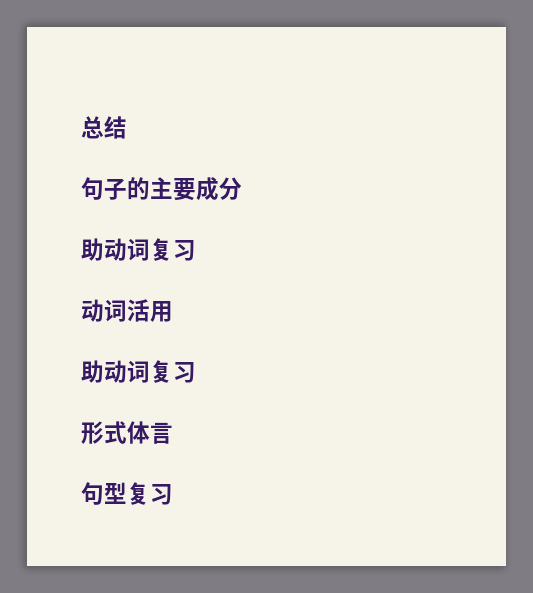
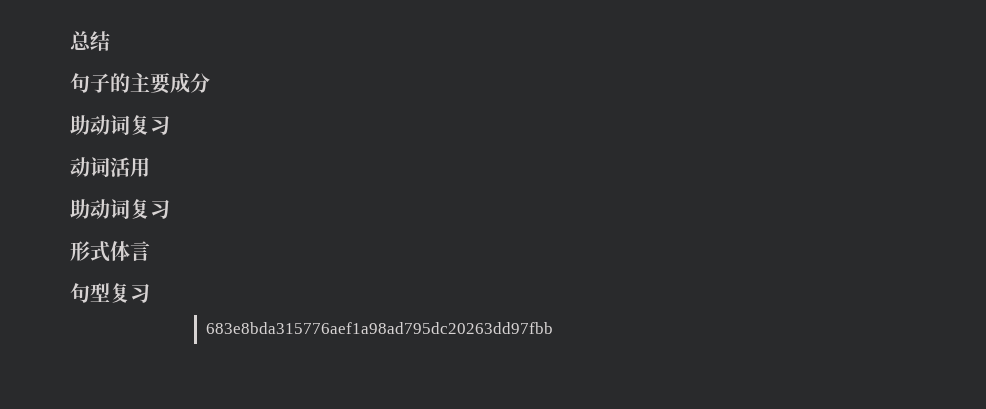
+ 683e8bda315776aef1a98ad795dc20263dd97fbb

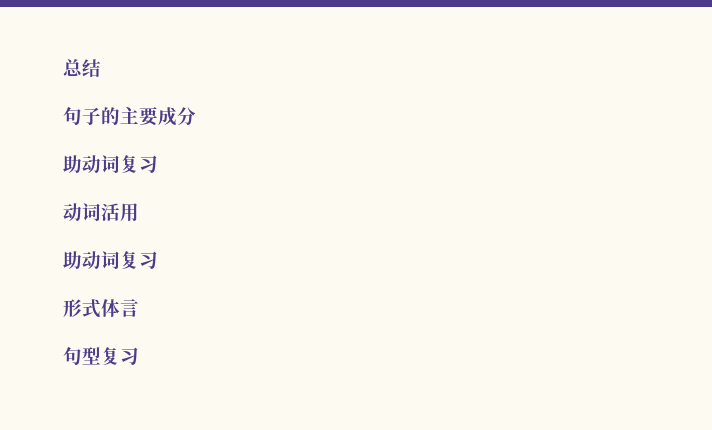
- 683e8bda315776aef1a98ad795dc20263dd97fbb

